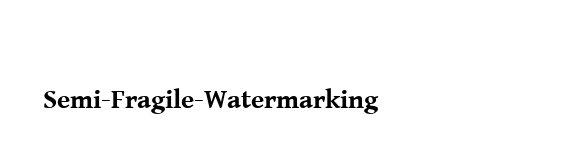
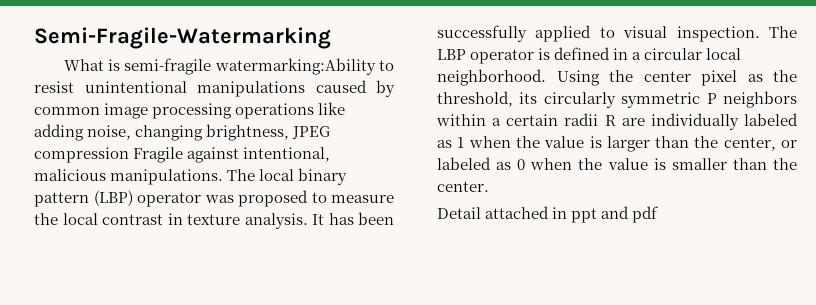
+ What is semi-fragile watermarking:Ability to resist unintentional manipulations caused by common image processing operations like adding noise, changing brightness, JPEG compression Fragile against intentional, malicious manipulations. The local binary pattern (LBP) operator was proposed to measure the local contrast in texture analysis. It has been successfully applied to visual inspection. The LBP operator is defined in a circular local neighborhood. Using the center pixel as the threshold, its circularly symmetric P neighbors within a certain radii R are individually labeled as 1 when the value is larger than the center, or labeled as 0 when the value is smaller than the center.
+ Detail attached in ppt and pdf

